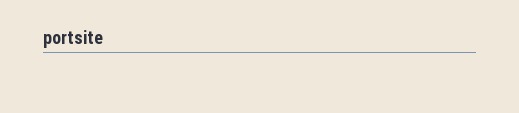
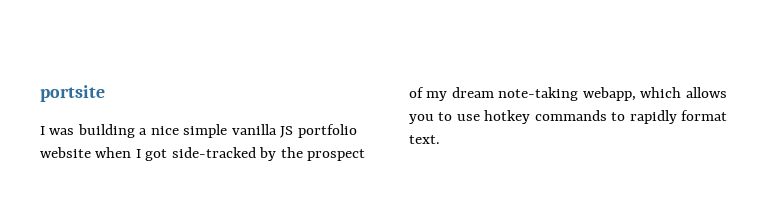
+ I was building a nice simple vanilla JS portfolio website when I got side-tracked by the prospect of my dream note-taking webapp, which allows you to use hotkey commands to rapidly format text.

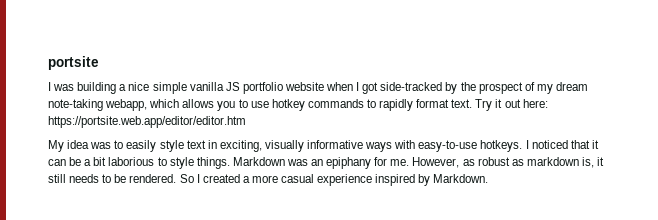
+ Try it out here: https://portsite.web.app/editor/editor.htm
+ My idea was to easily style text in exciting, visually informative ways with easy-to-use hotkeys. I noticed that it can be a bit laborious to style things. Markdown was an epiphany for me. However, as robust as markdown is, it still needs to be rendered. So I created a more casual experience inspired by Markdown.

